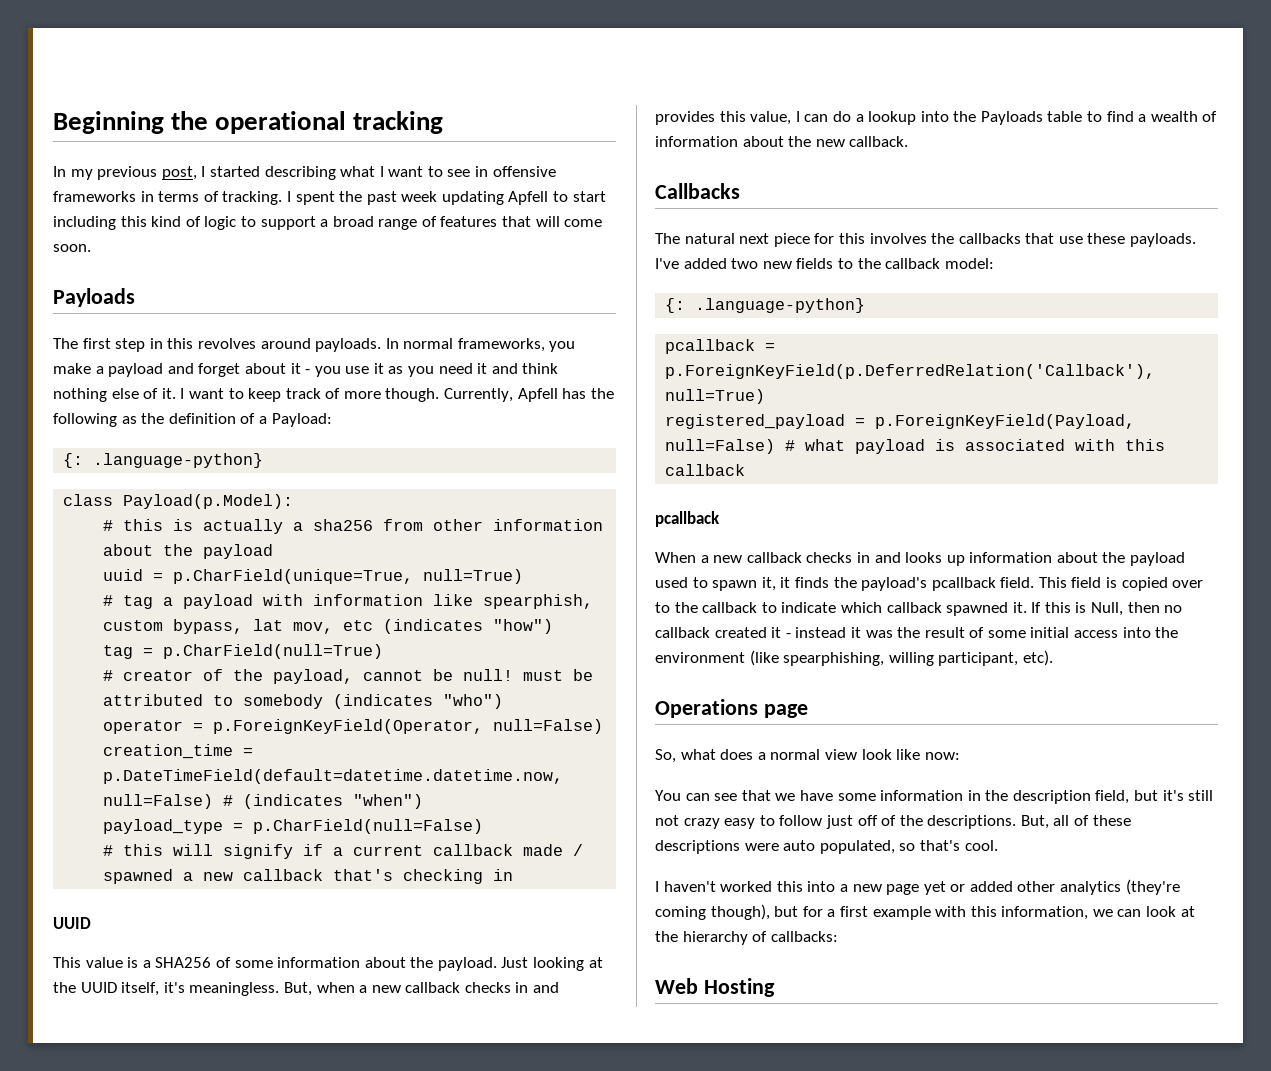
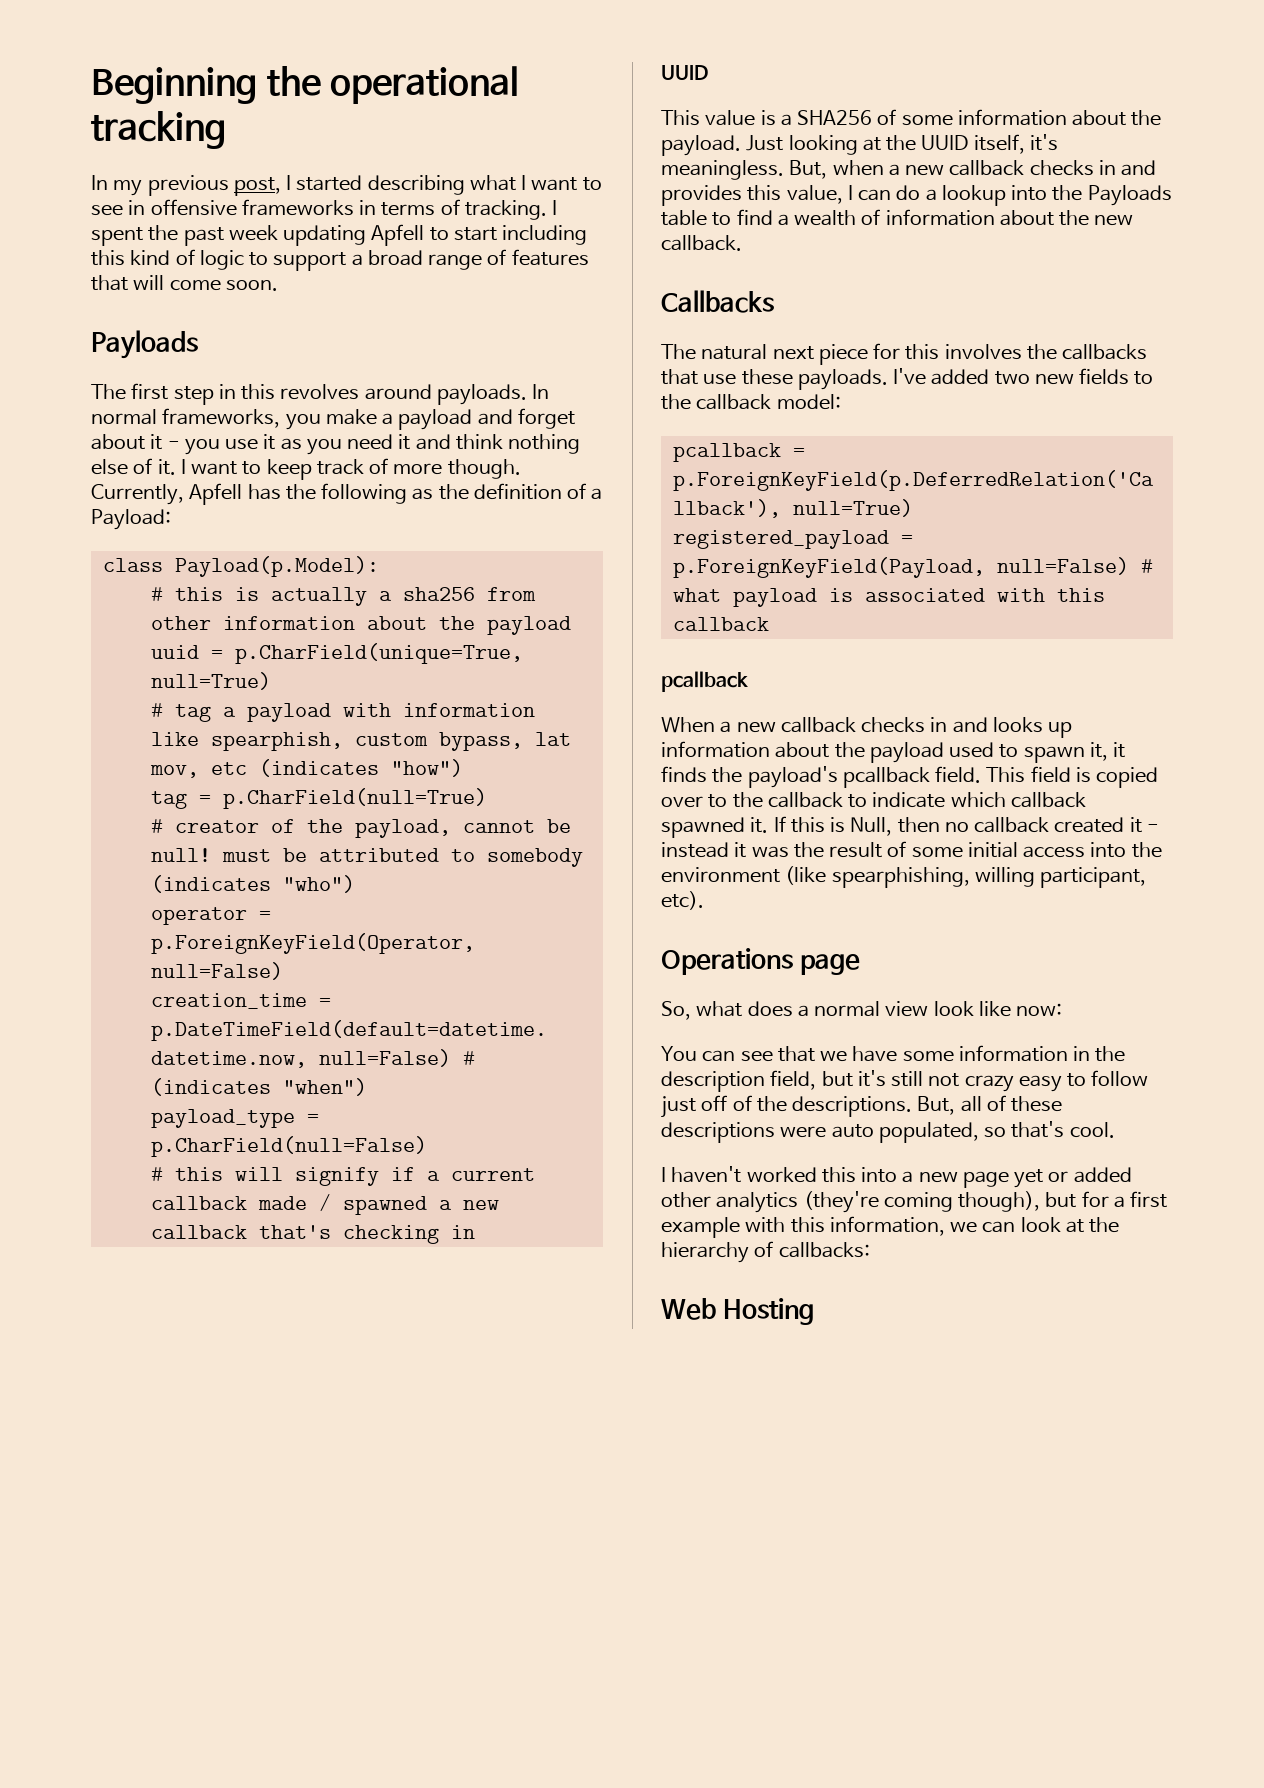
  Currently, Apfell has the following as the definition of a Payload:
- {: .language-python}
  I've added two new fields to the callback model:
- {: .language-python}

